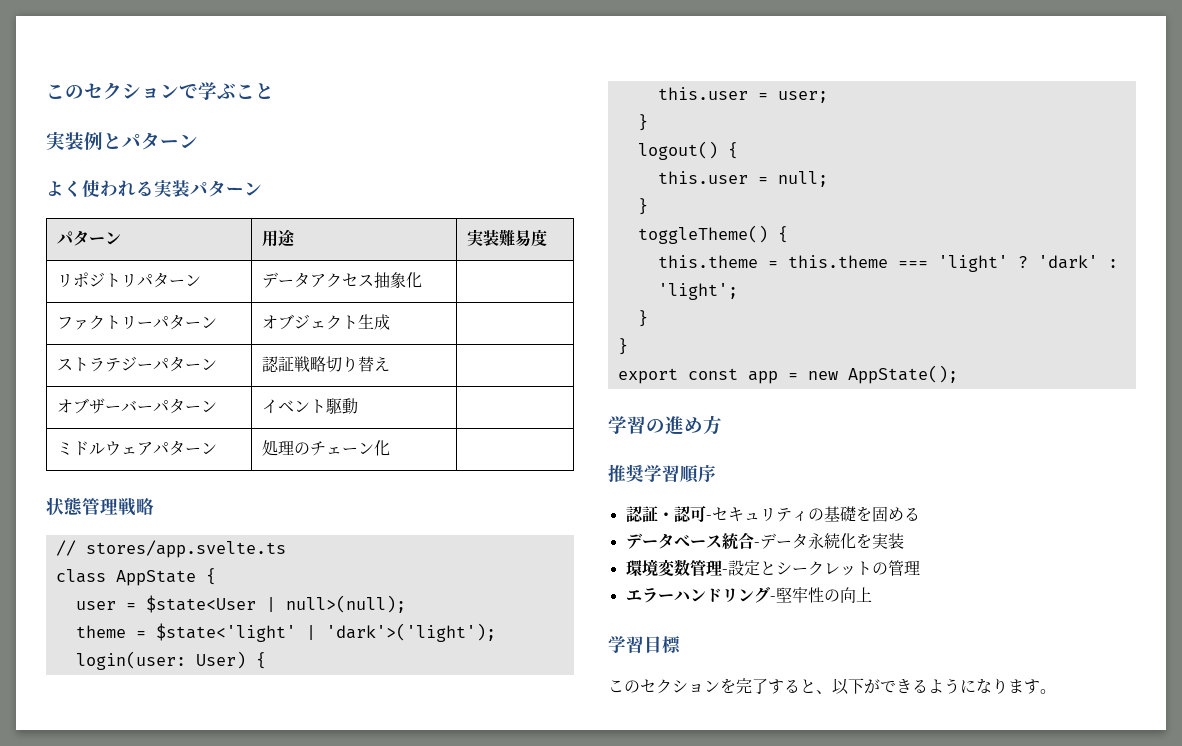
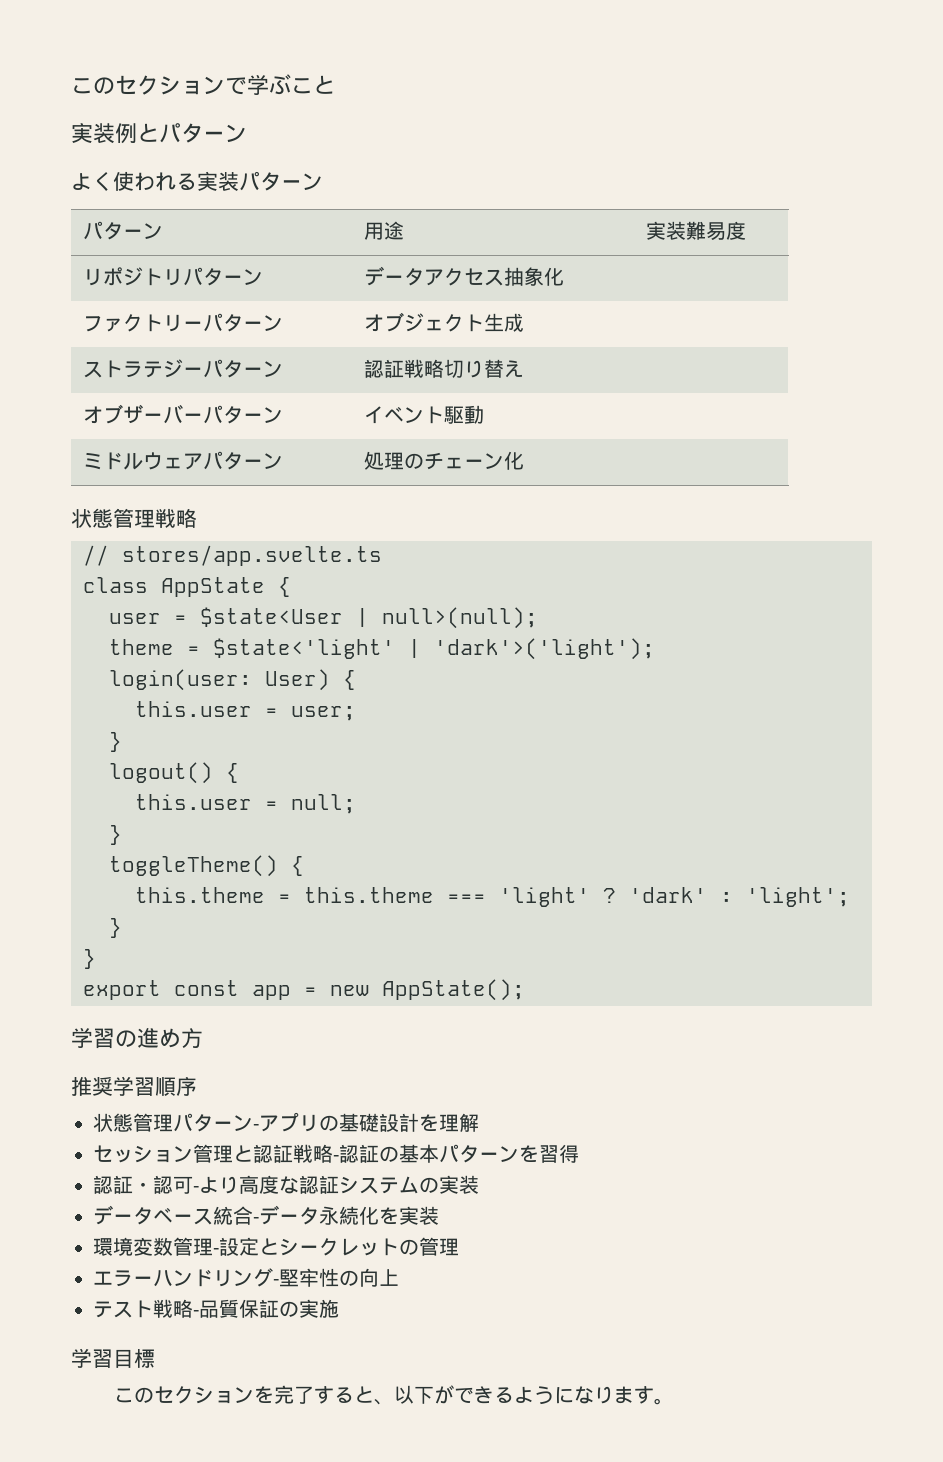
- 認証・認可-セキュリティの基礎を固める
+ 状態管理パターン-アプリの基礎設計を理解
+ セッション管理と認証戦略-認証の基本パターンを習得
+ 認証・認可-より高度な認証システムの実装
+ テスト戦略-品質保証の実施

